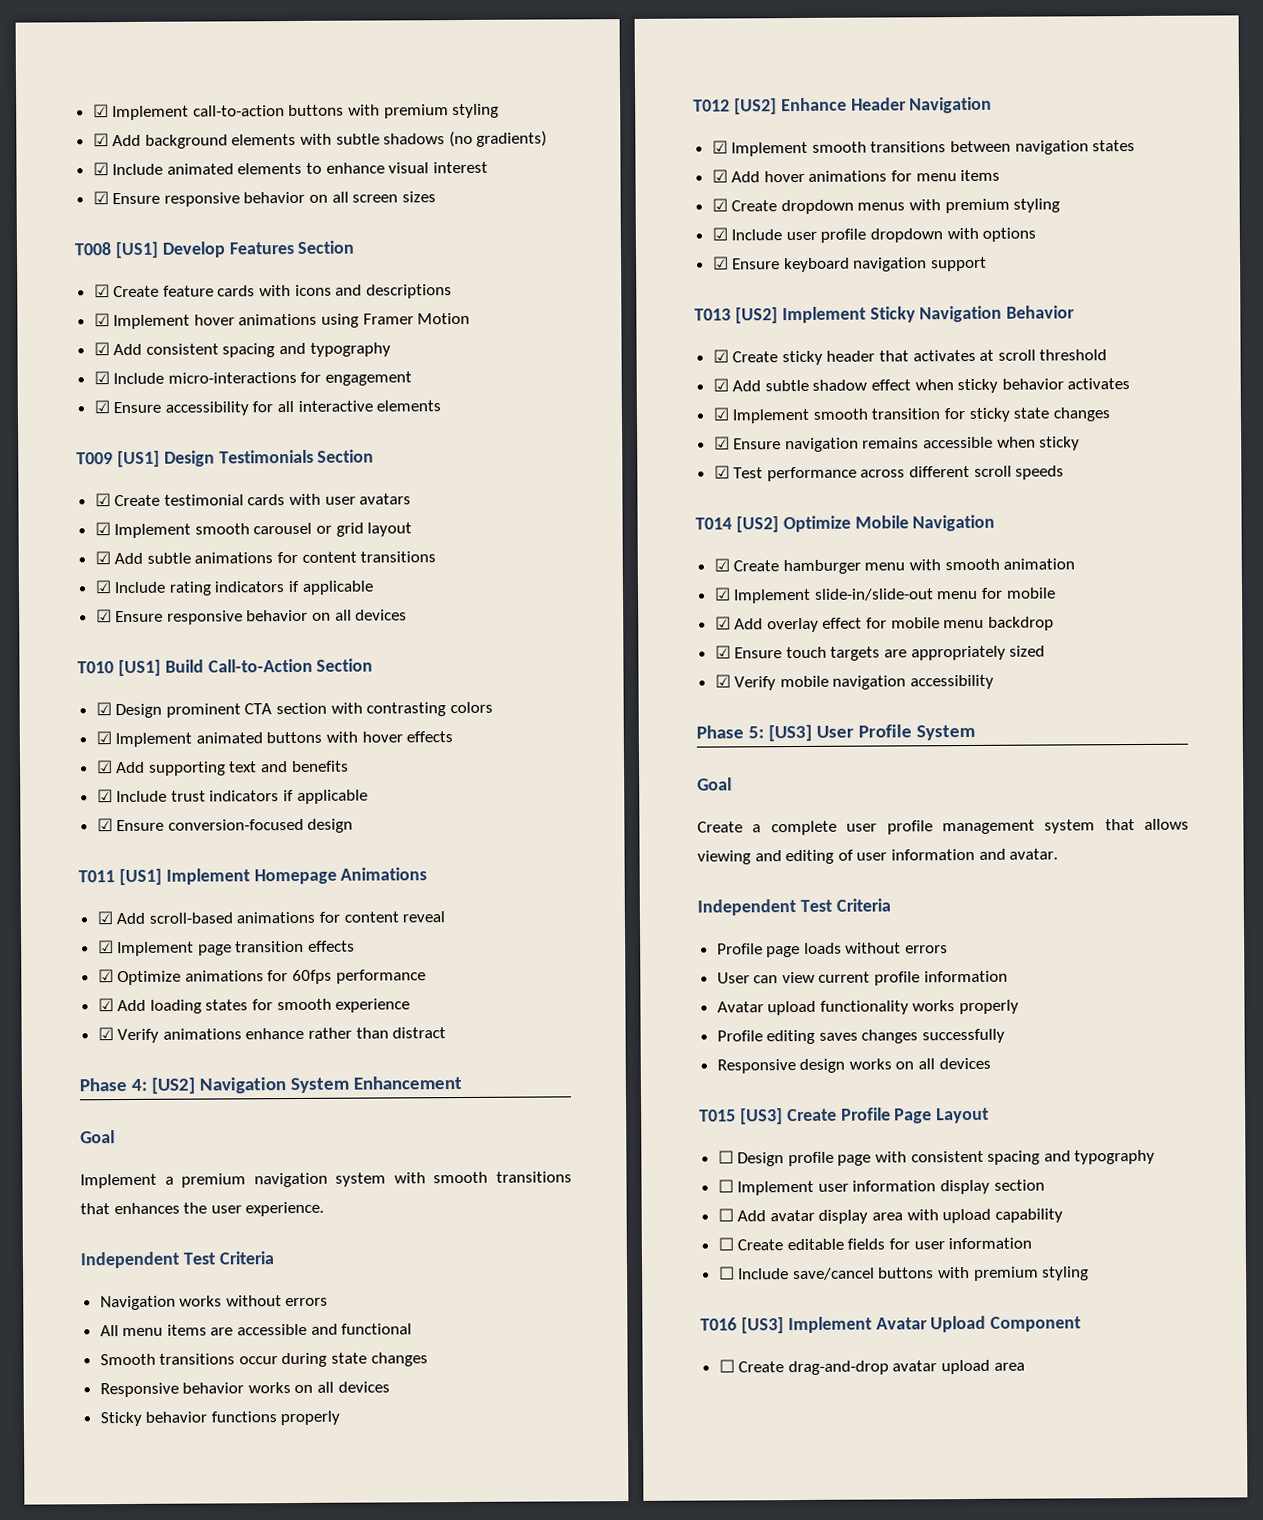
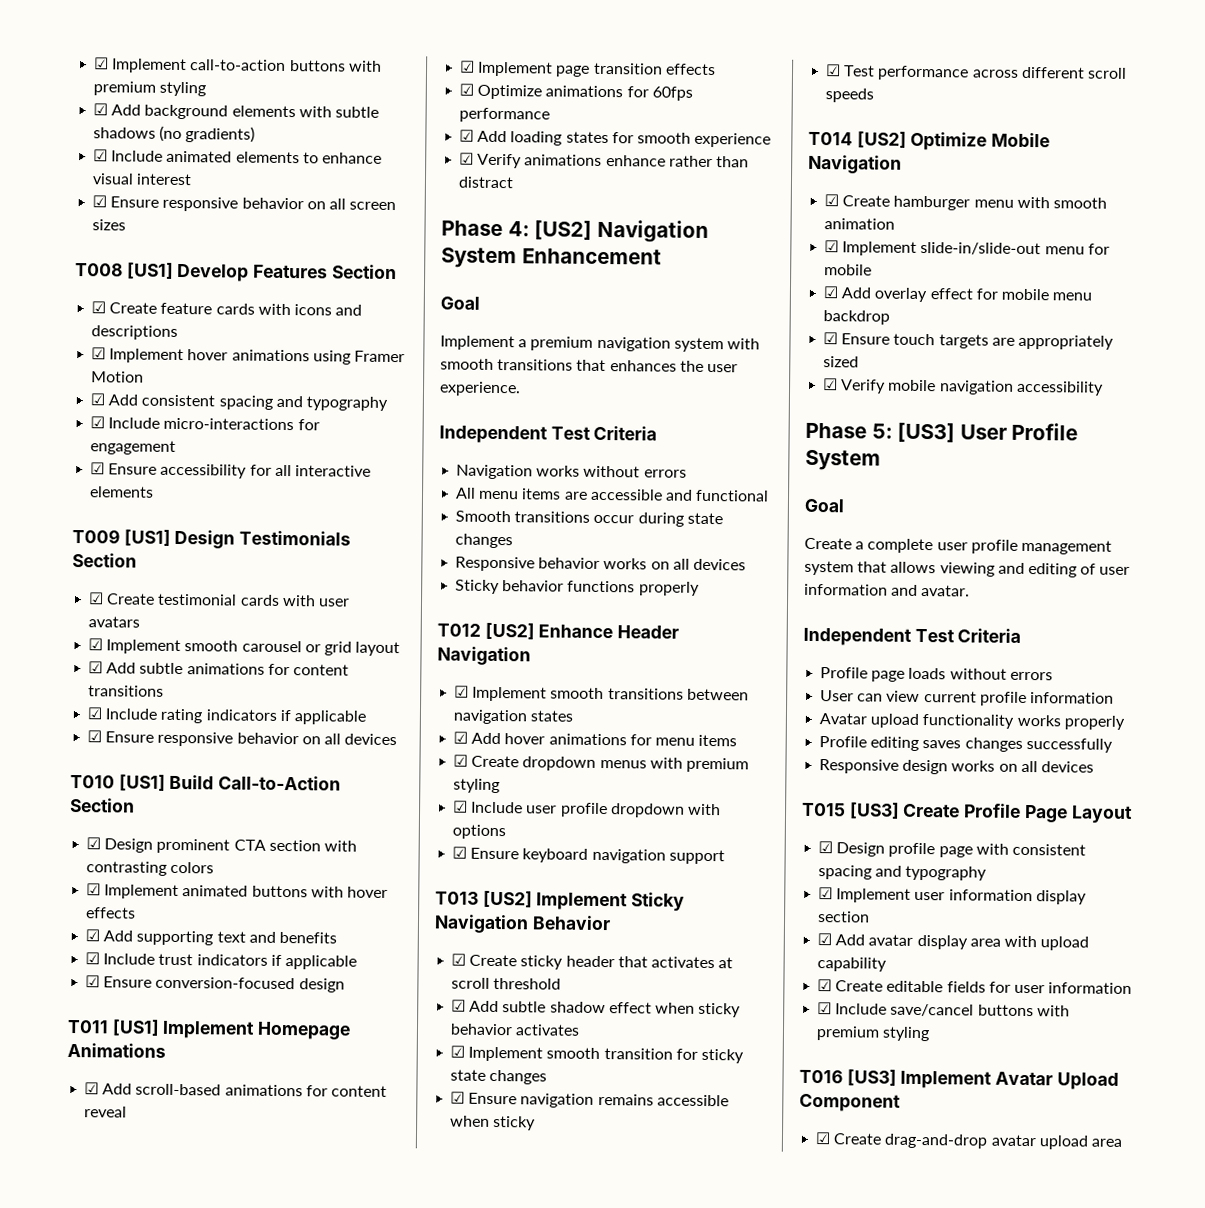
- ☐ Design profile page with consistent spacing and typography
+ ☑ Design profile page with consistent spacing and typography
- ☐ Implement user information display section
+ ☑ Implement user information display section
- ☐ Add avatar display area with upload capability
+ ☑ Add avatar display area with upload capability
- ☐ Create editable fields for user information
+ ☑ Create editable fields for user information
- ☐ Include save/cancel buttons with premium styling
+ ☑ Include save/cancel buttons with premium styling
- ☐ Create drag-and-drop avatar upload area
+ ☑ Create drag-and-drop avatar upload area

